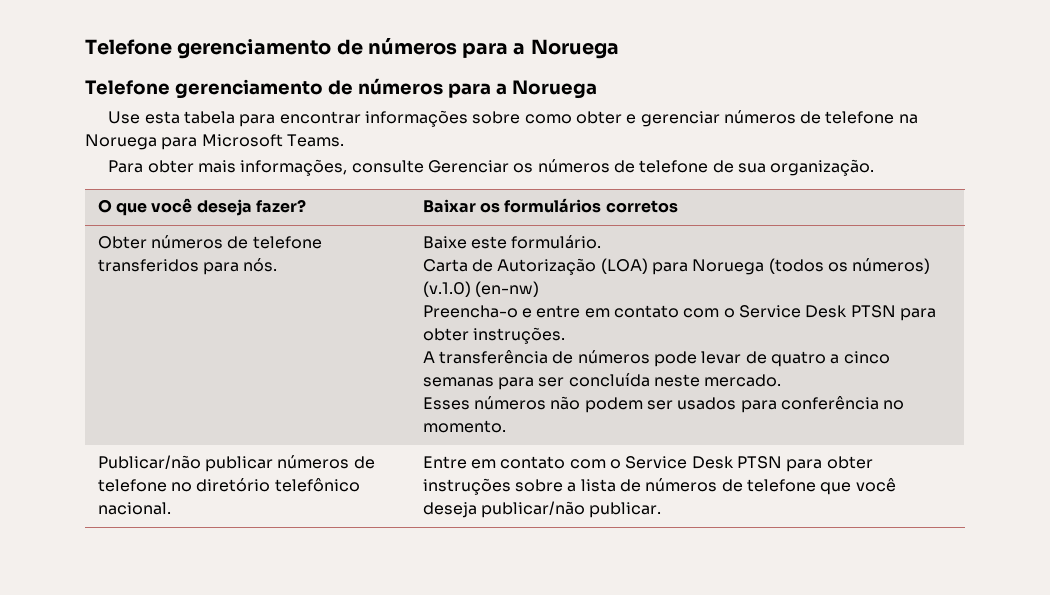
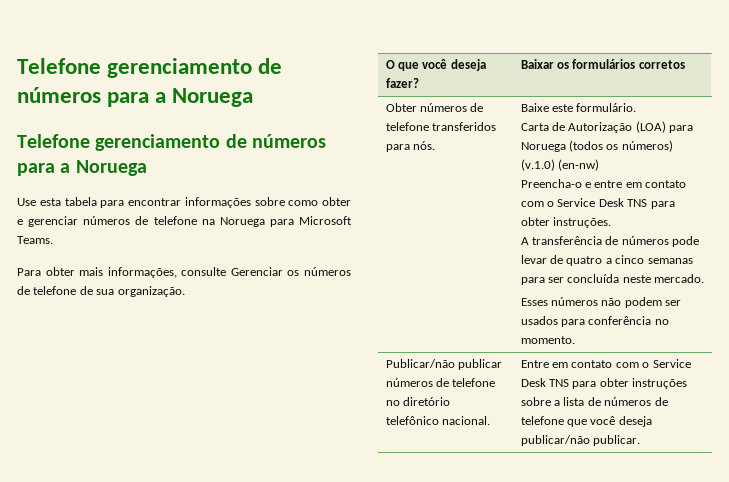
- Preencha-o e entre em contato com o Service Desk PTSN para obter instruções.
+ Preencha-o e entre em contato com o Service Desk TNS para obter instruções.
- Publicar/não publicar números de telefone no diretório telefônico nacional. | Entre em contato com o Service Desk PTSN para obter instruções sobre a lista de números de telefone que você deseja publicar/não publicar.
+ Publicar/não publicar números de telefone no diretório telefônico nacional. | Entre em contato com o Service Desk TNS para obter instruções sobre a lista de números de telefone que você deseja publicar/não publicar.

